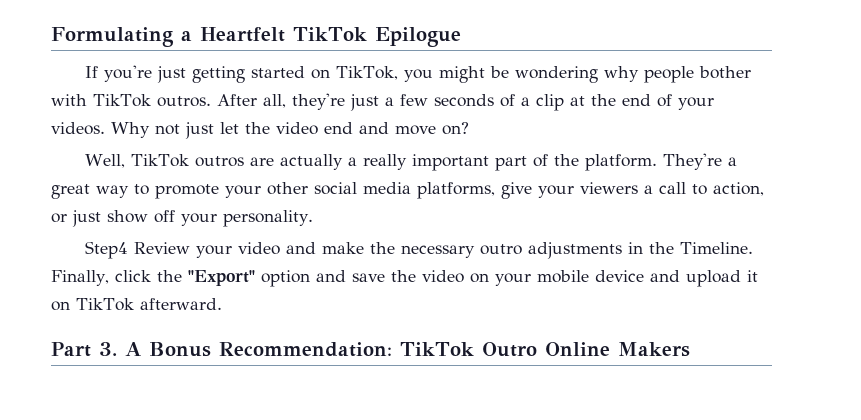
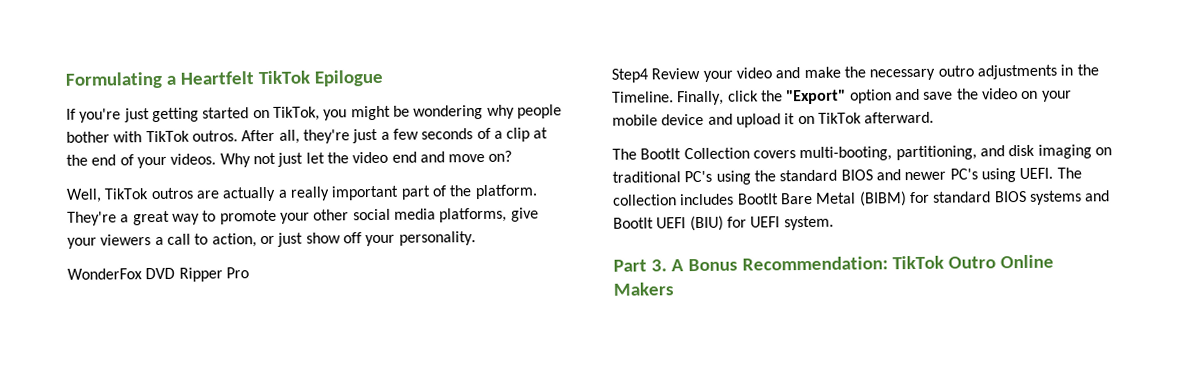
+ WonderFox DVD Ripper Pro
+ The BootIt Collection covers multi-booting, partitioning, and disk imaging on traditional PC's using the standard BIOS and newer PC's using UEFI. The collection includes BootIt Bare Metal (BIBM) for standard BIOS systems and BootIt UEFI (BIU) for UEFI system.

